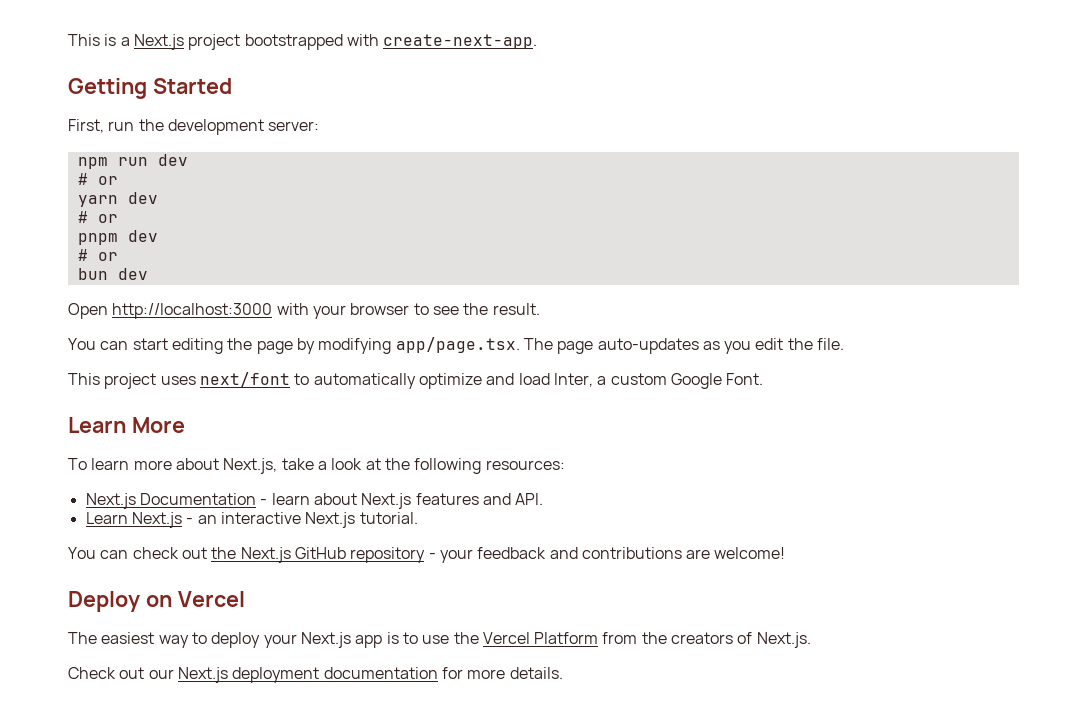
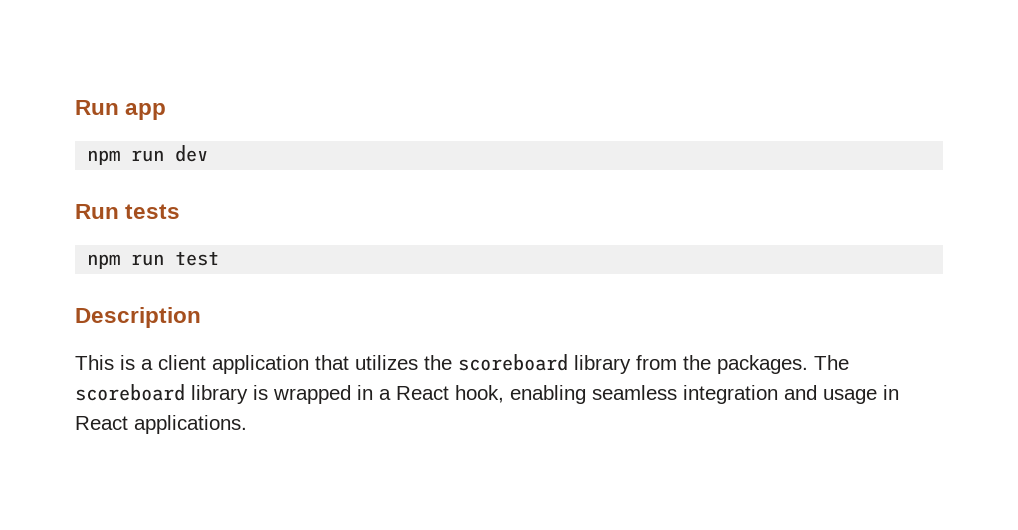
- This is a Next.js project bootstrapped with create-next-app.
- Getting Started
- First, run the development server:
+ Run app
  npm run dev
- # or
- yarn dev
- # or
- pnpm dev
- # or
- bun dev
- Open http://localhost:3000 with your browser to see the result.
- You can start editing the page by modifying app/page.tsx. The page auto-updates as you edit the file.
- This project uses next/font to automatically optimize and load Inter, a custom Google Font.
- Learn More
- To learn more about Next.js, take a look at the following resources:
- Next.js Documentation - learn about Next.js features and API.
- Learn Next.js - an interactive Next.js tutorial.
- You can check out the Next.js GitHub repository - your feedback and contributions are welcome!
- Deploy on Vercel
- The easiest way to deploy your Next.js app is to use the Vercel Platform from the creators of Next.js.
- Check out our Next.js deployment documentation for more details.
+ Run tests
+ npm run test
+ Description
+ This is a client application that utilizes the scoreboard library from the packages. The scoreboard library is wrapped in a React hook, enabling seamless integration and usage in React applications.

